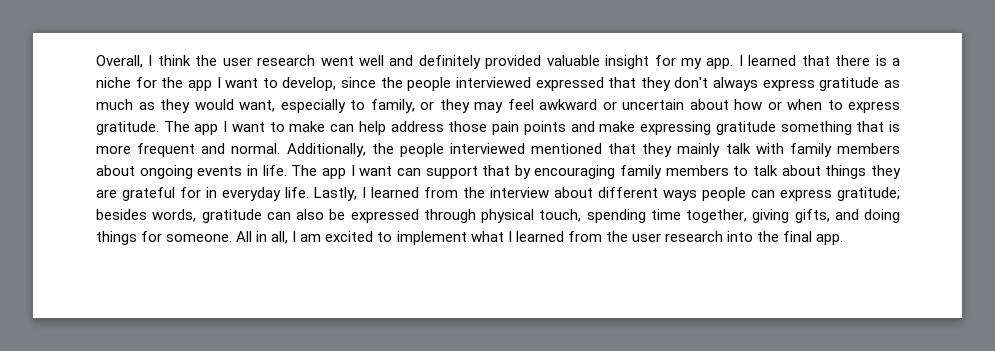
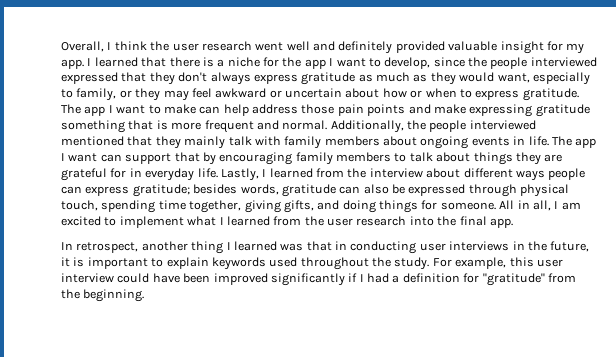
+ In retrospect, another thing I learned was that in conducting user interviews in the future, it is important to explain keywords used throughout the study. For example, this user interview could have been improved significantly if I had a definition for "gratitude" from the beginning.

